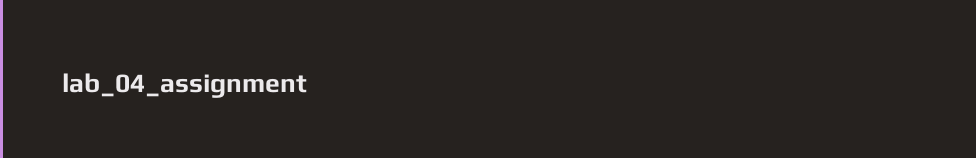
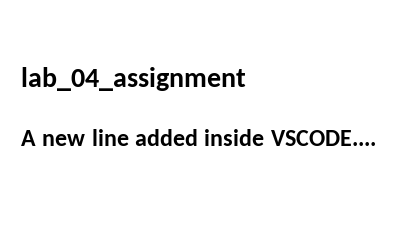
+ A new line added inside VSCODE....

